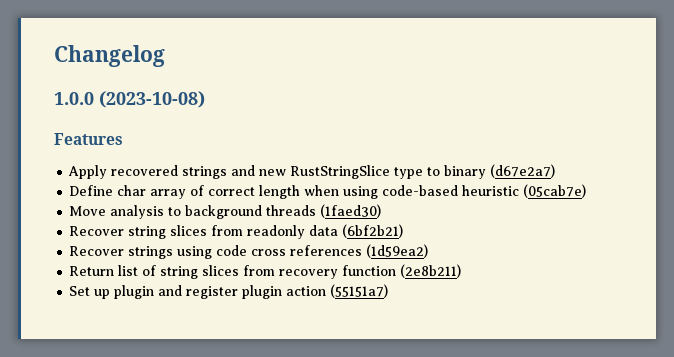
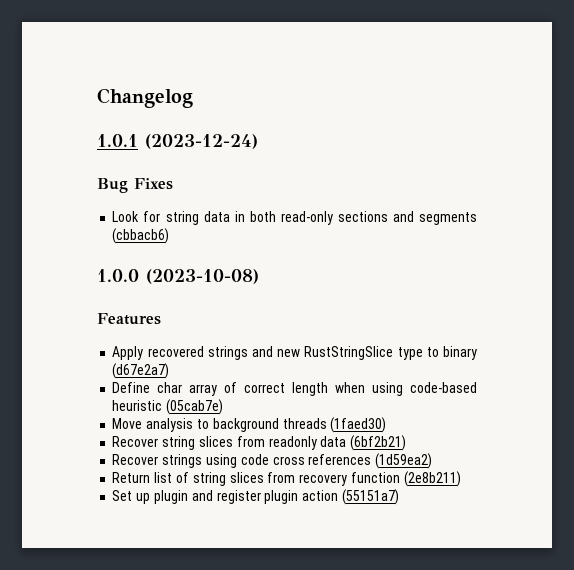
+ 1.0.1 (2023-12-24)
+ Bug Fixes
+ Look for string data in both read-only sections and segments (cbbacb6)

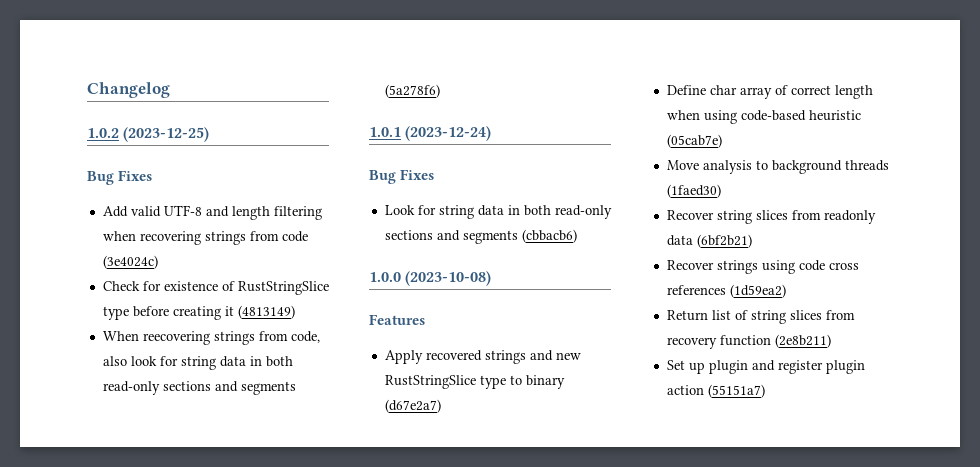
+ 1.0.2 (2023-12-25)
+ Bug Fixes
+ Add valid UTF-8 and length filtering when recovering strings from code (3e4024c)
+ Check for existence of RustStringSlice type before creating it (4813149)
+ When reecovering strings from code, also look for string data in both read-only sections and segments (5a278f6)

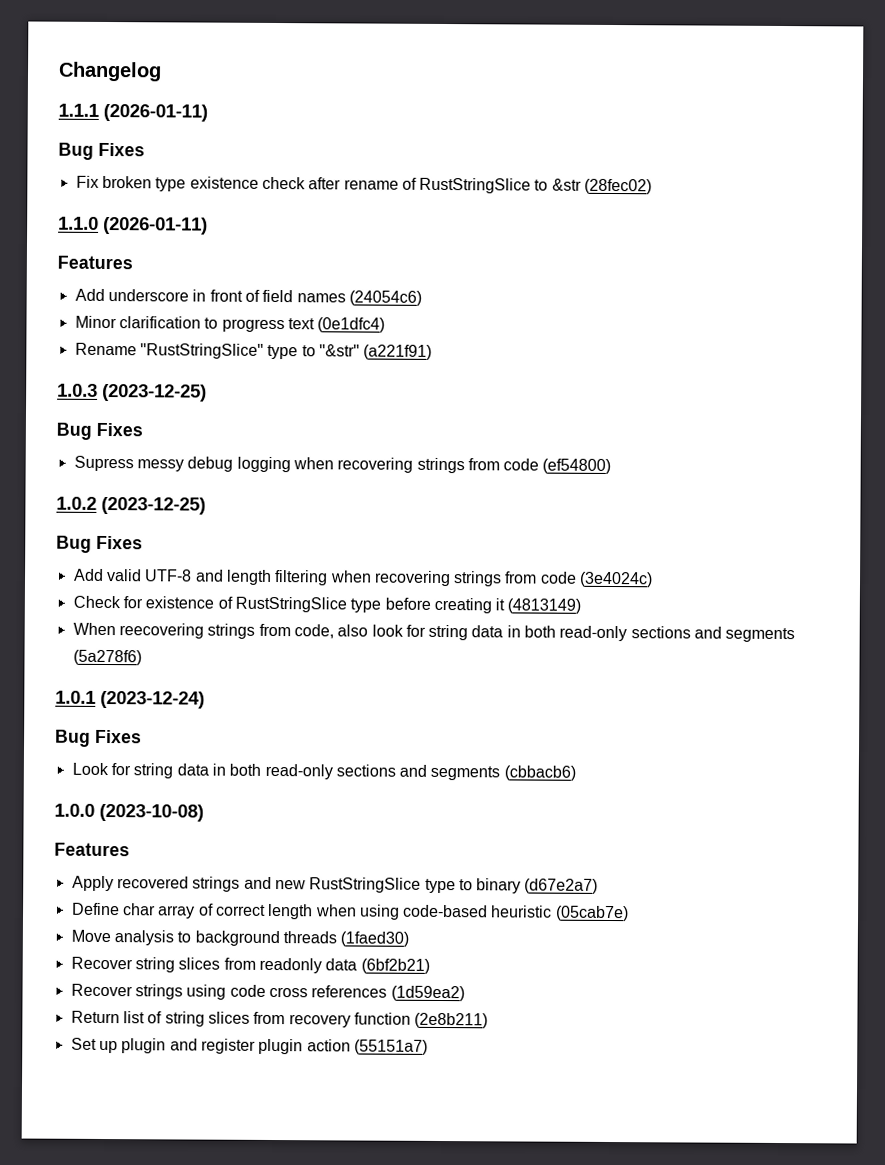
+ 1.1.1 (2026-01-11)
+ Bug Fixes
+ Fix broken type existence check after rename of RustStringSlice to &str (28fec02)
+ 1.1.0 (2026-01-11)
+ Features
+ Add underscore in front of field names (24054c6)
+ Minor clarification to progress text (0e1dfc4)
+ Rename "RustStringSlice" type to "&str" (a221f91)
+ 1.0.3 (2023-12-25)
+ Bug Fixes
+ Supress messy debug logging when recovering strings from code (ef54800)

